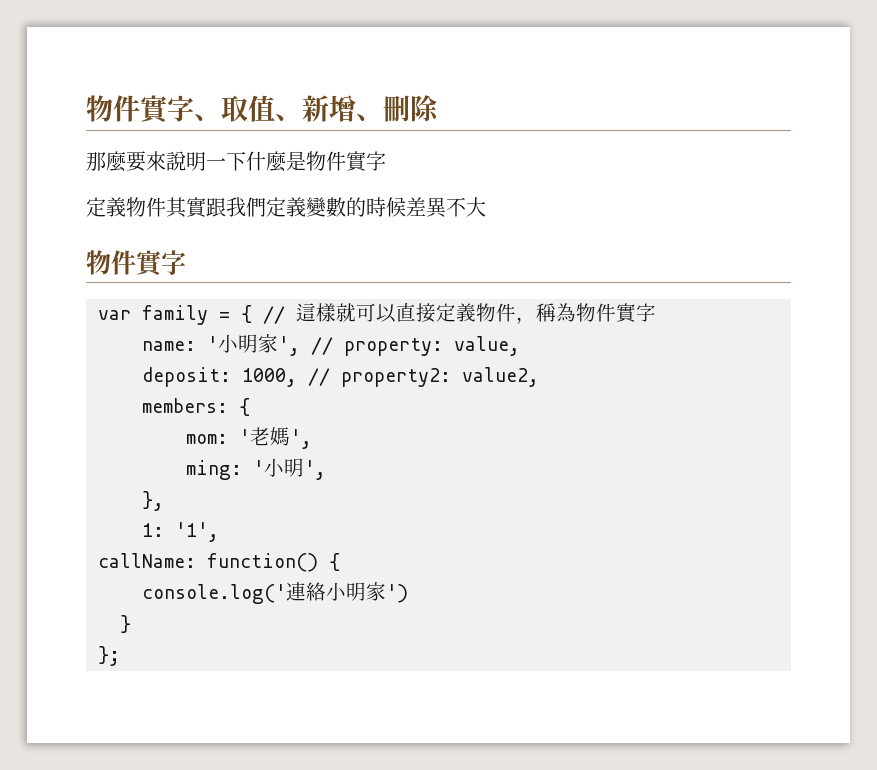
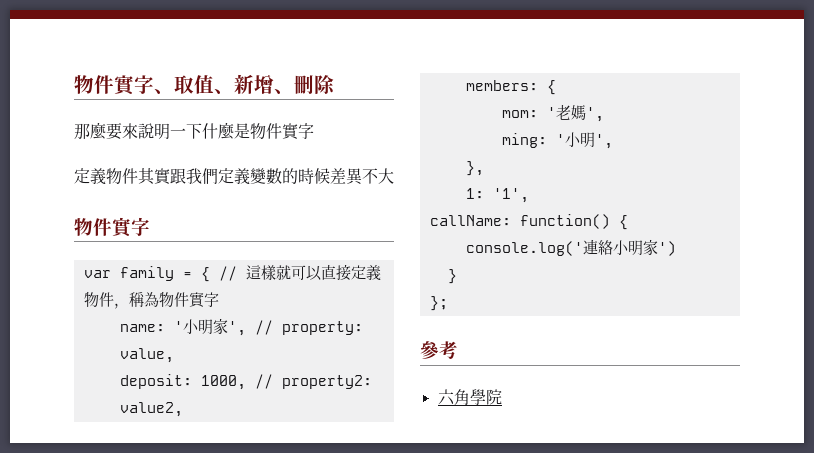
+ 參考
+ 六角學院

